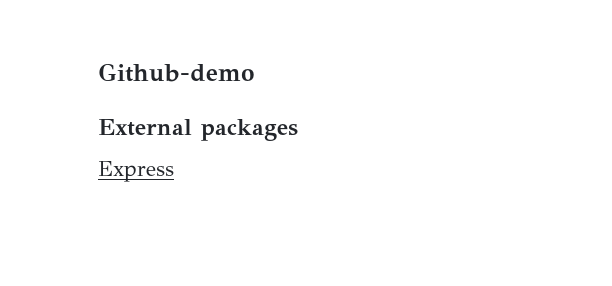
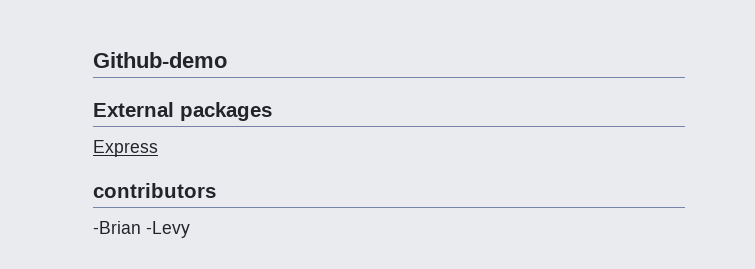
+ contributors
+ -Brian -Levy

